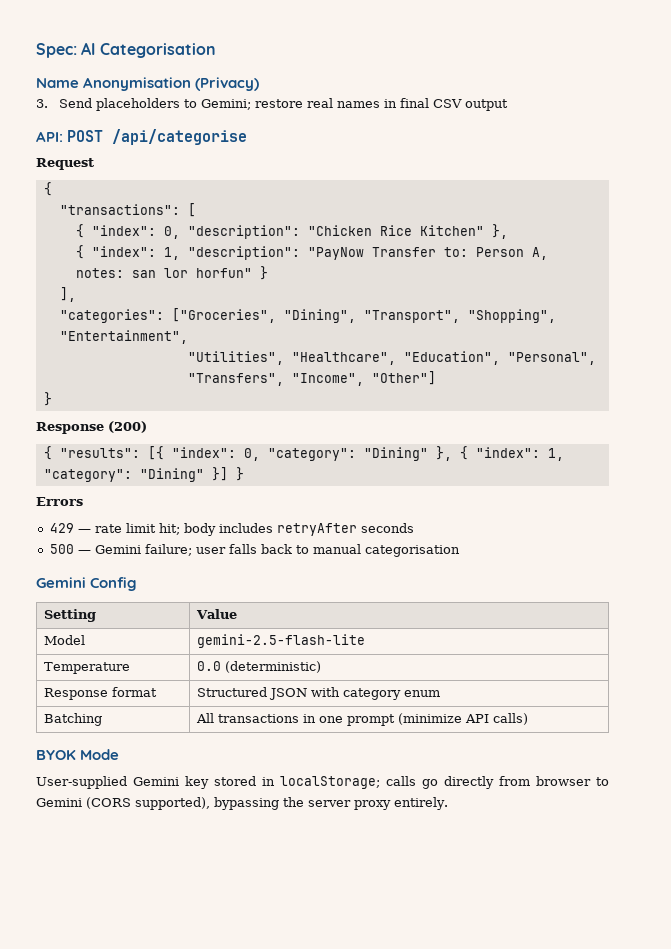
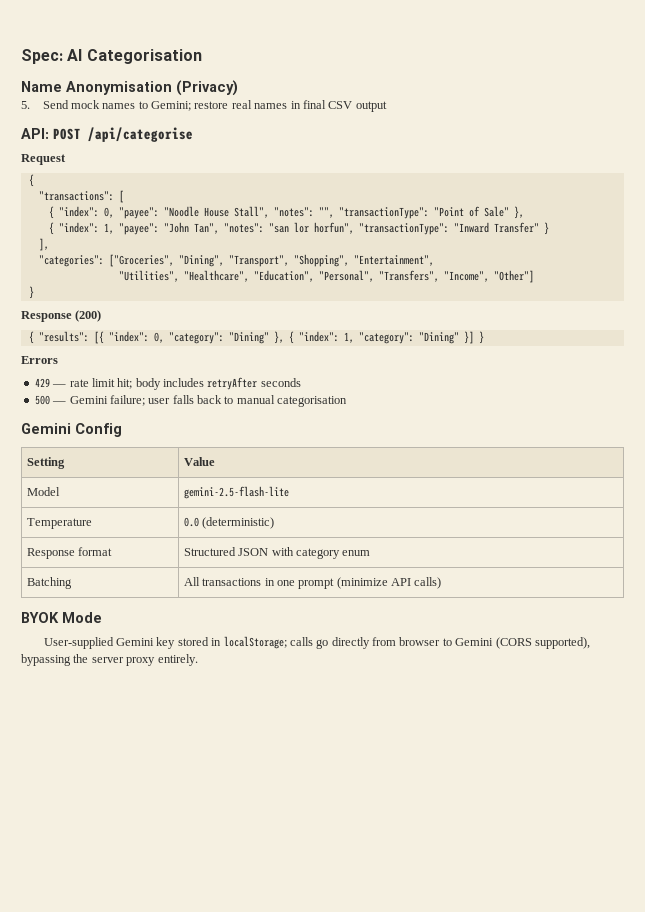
- 3. Send placeholders to Gemini; restore real names in final CSV output
+ 5. Send mock names to Gemini; restore real names in final CSV output
- { "index": 0, "description": "Chicken Rice Kitchen" },
- { "index": 1, "description": "PayNow Transfer to: Person A, notes: san lor horfun" }
+ { "index": 0, "payee": "Noodle House Stall", "notes": "", "transactionType": "Point of Sale" },
+ { "index": 1, "payee": "John Tan", "notes": "san lor horfun", "transactionType": "Inward Transfer" }

